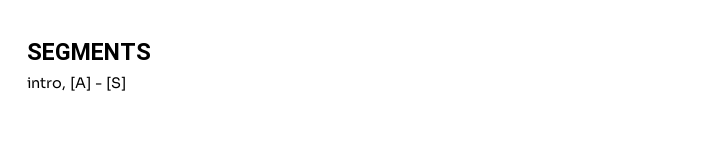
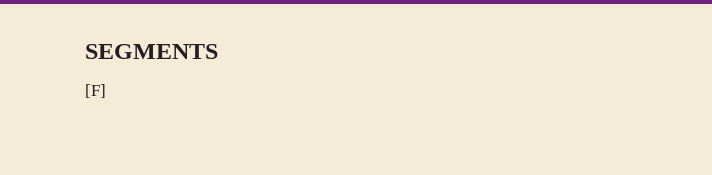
- intro, [A] - [S]
+ [F]

